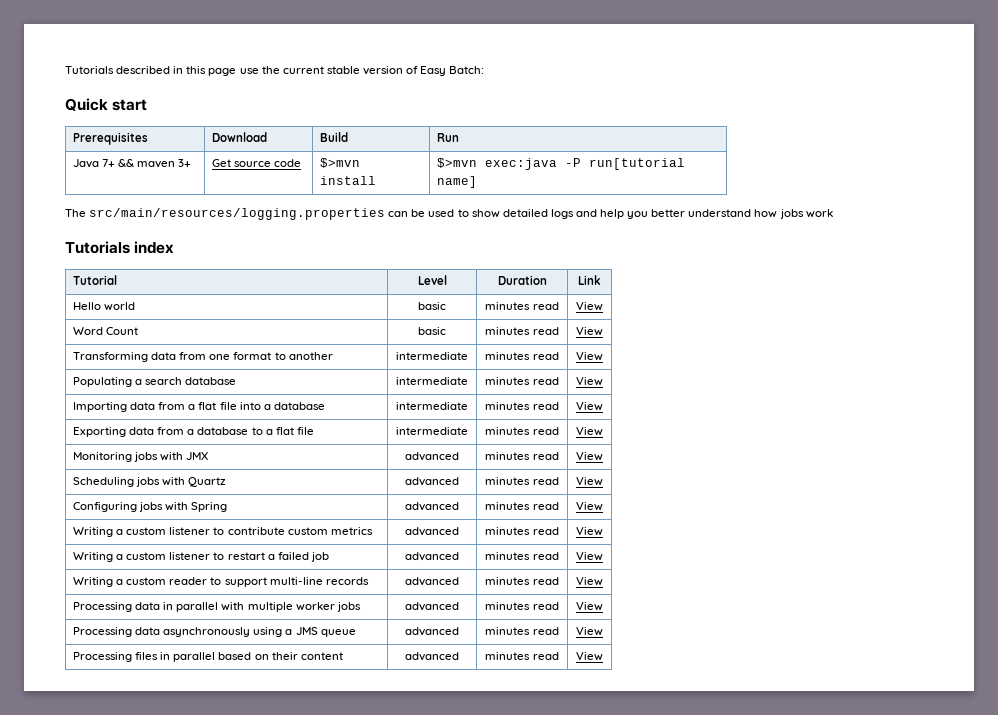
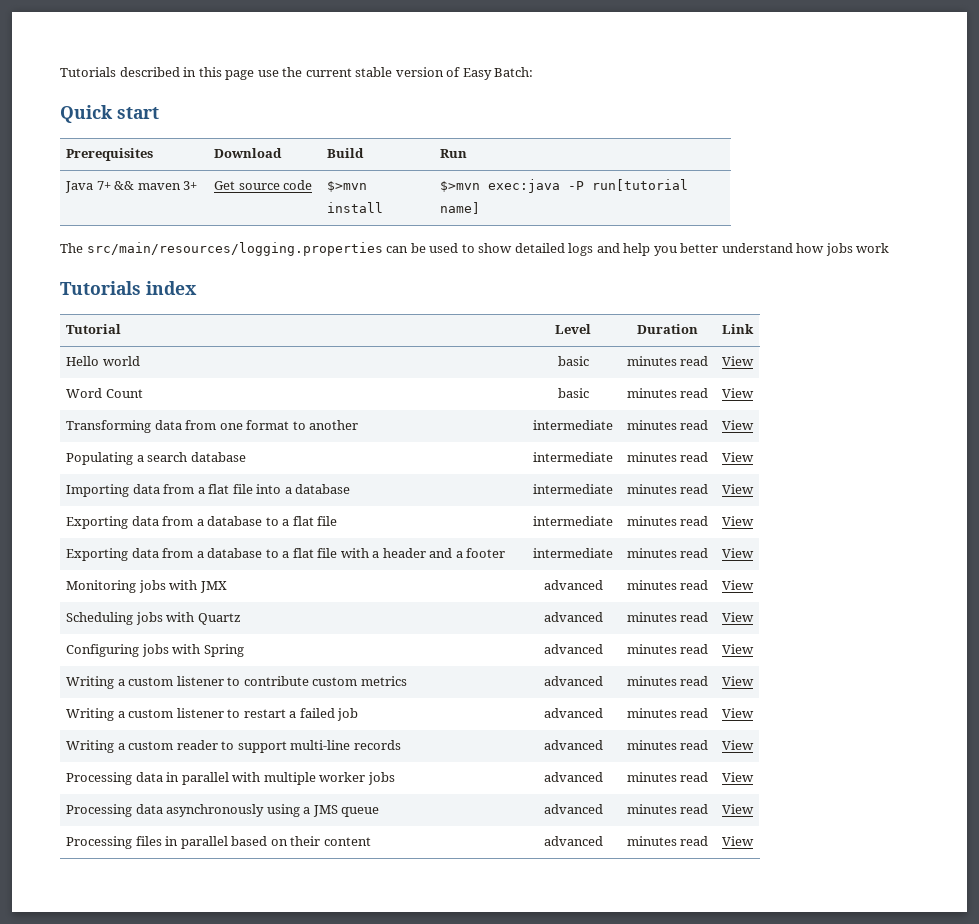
+ Exporting data from a database to a flat file with a header and a footer | intermediate | minutes read | View

